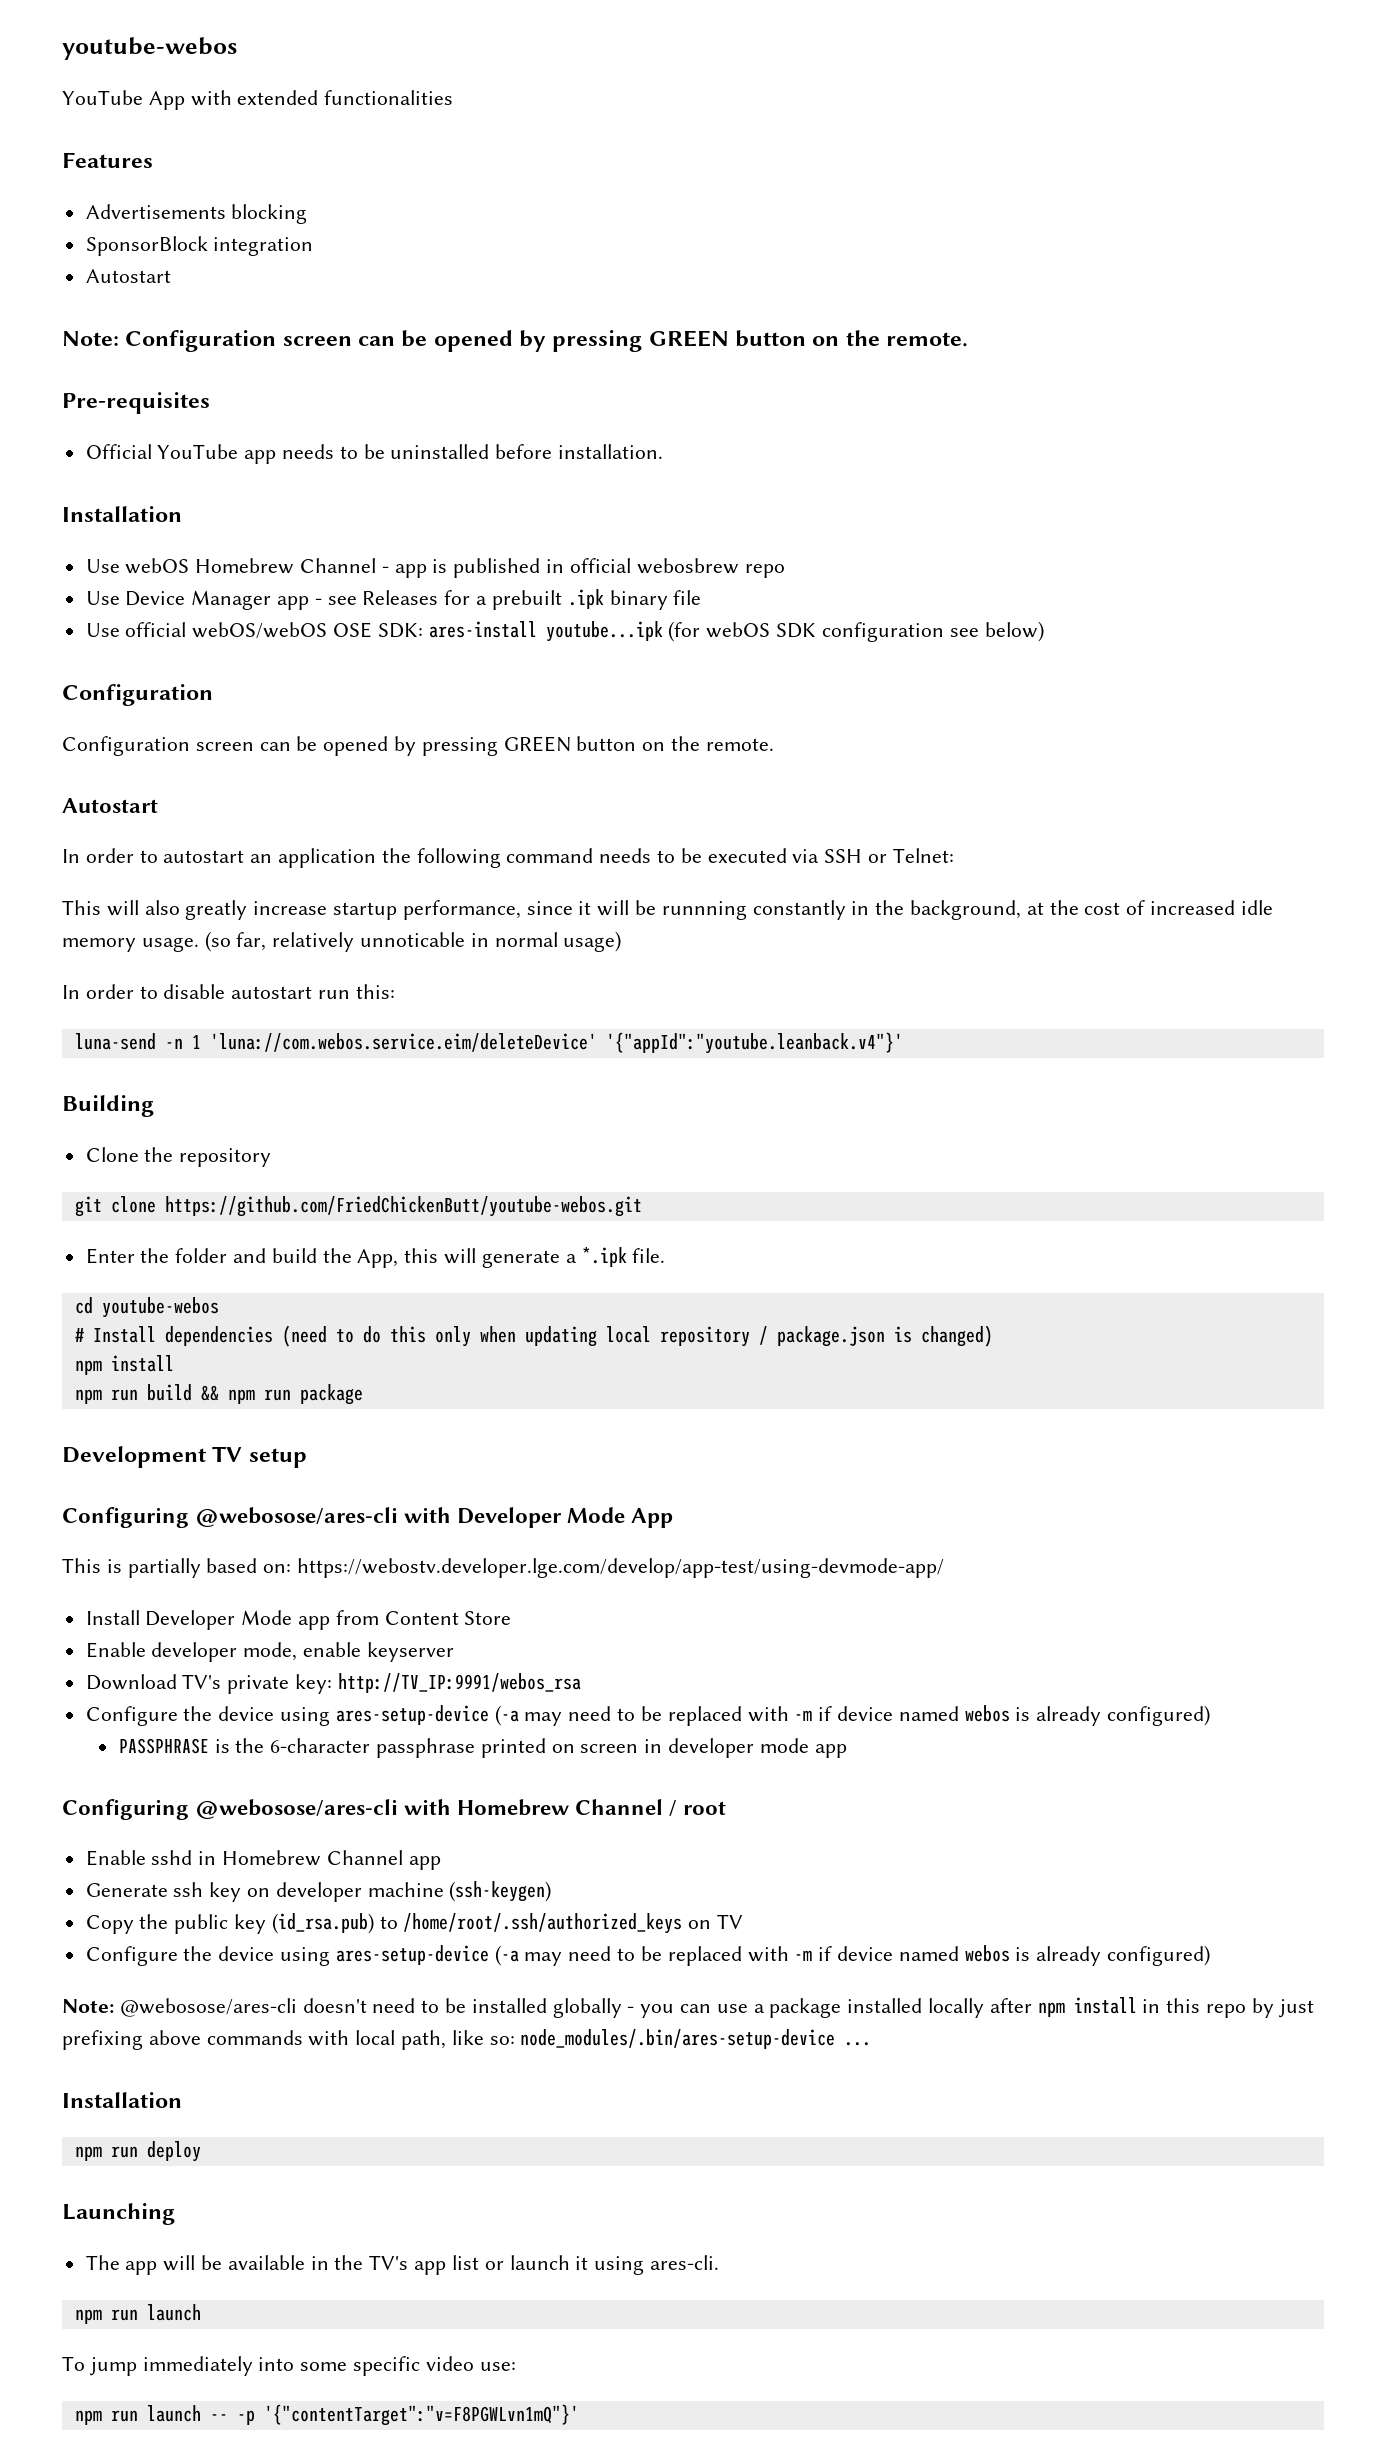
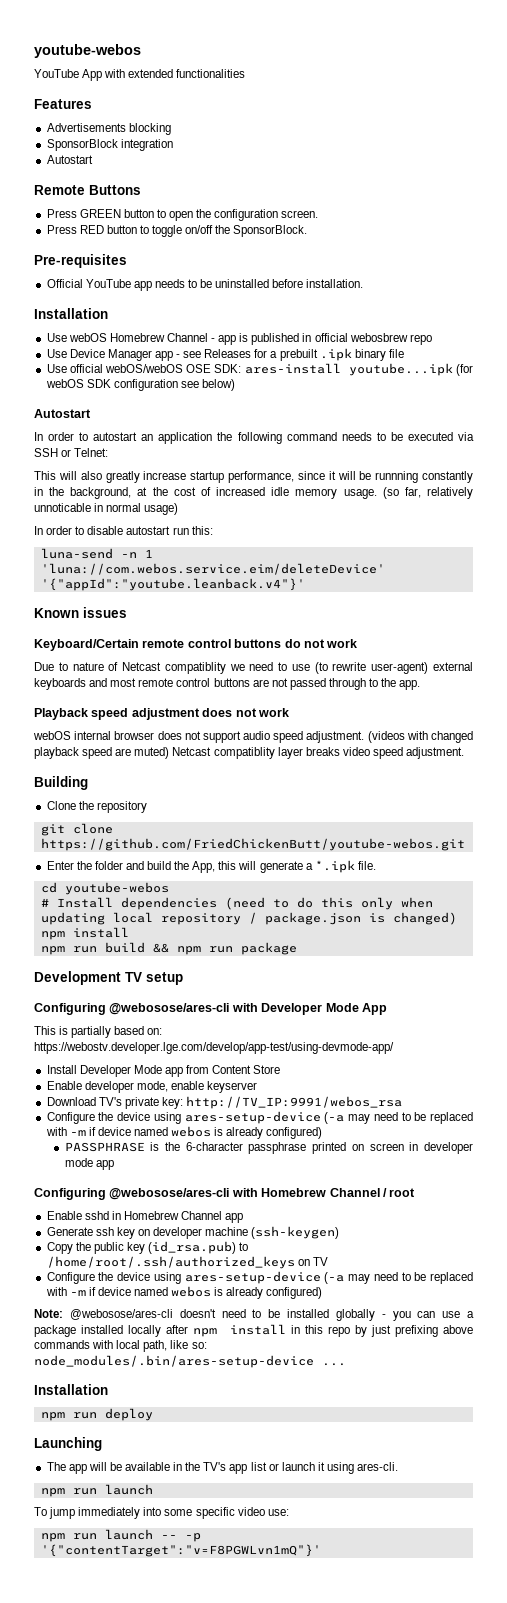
- Note: Configuration screen can be opened by pressing GREEN button on the remote.
+ Remote Buttons
+ Press GREEN button to open the configuration screen.
+ Press RED button to toggle on/off the SponsorBlock.
  Use official webOS/webOS OSE SDK: ares-install youtube...ipk (for webOS SDK configuration see below)
- Configuration
- Configuration screen can be opened by pressing GREEN button on the remote.
+ Known issues
+ Keyboard/Certain remote control buttons do not work
+ Due to nature of Netcast compatiblity we need to use (to rewrite user-agent) external keyboards and most remote control buttons are not passed through to the app.
+ Playback speed adjustment does not work
+ webOS internal browser does not support audio speed adjustment. (videos with changed playback speed are muted) Netcast compatiblity layer breaks video speed adjustment.

